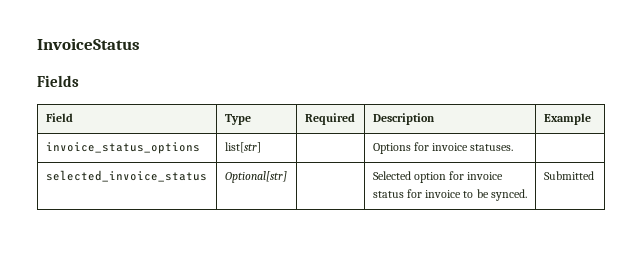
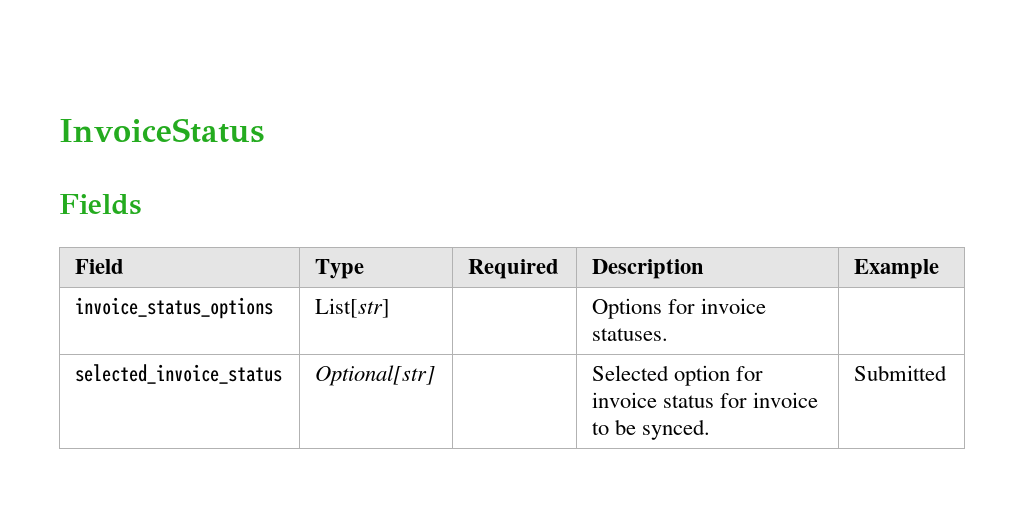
- invoice_status_options | list[str] | | Options for invoice statuses. |
+ invoice_status_options | List[str] | | Options for invoice statuses. |

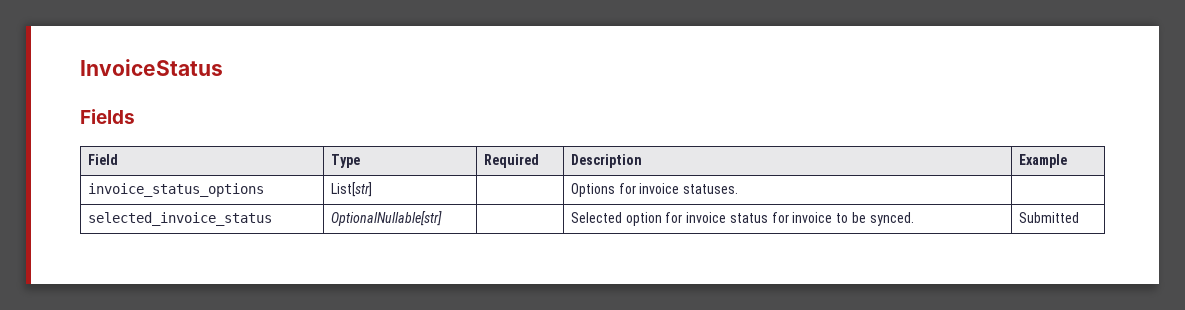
- selected_invoice_status | Optional[str] | | Selected option for invoice status for invoice to be synced. | Submitted
+ selected_invoice_status | OptionalNullable[str] | | Selected option for invoice status for invoice to be synced. | Submitted

